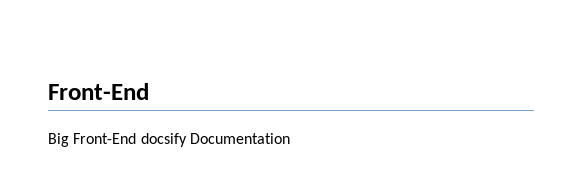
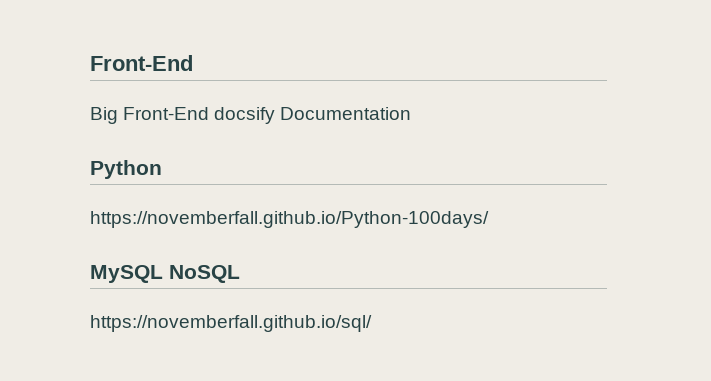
+ Python
+ https://novemberfall.github.io/Python-100days/
+ MySQL NoSQL
+ https://novemberfall.github.io/sql/

